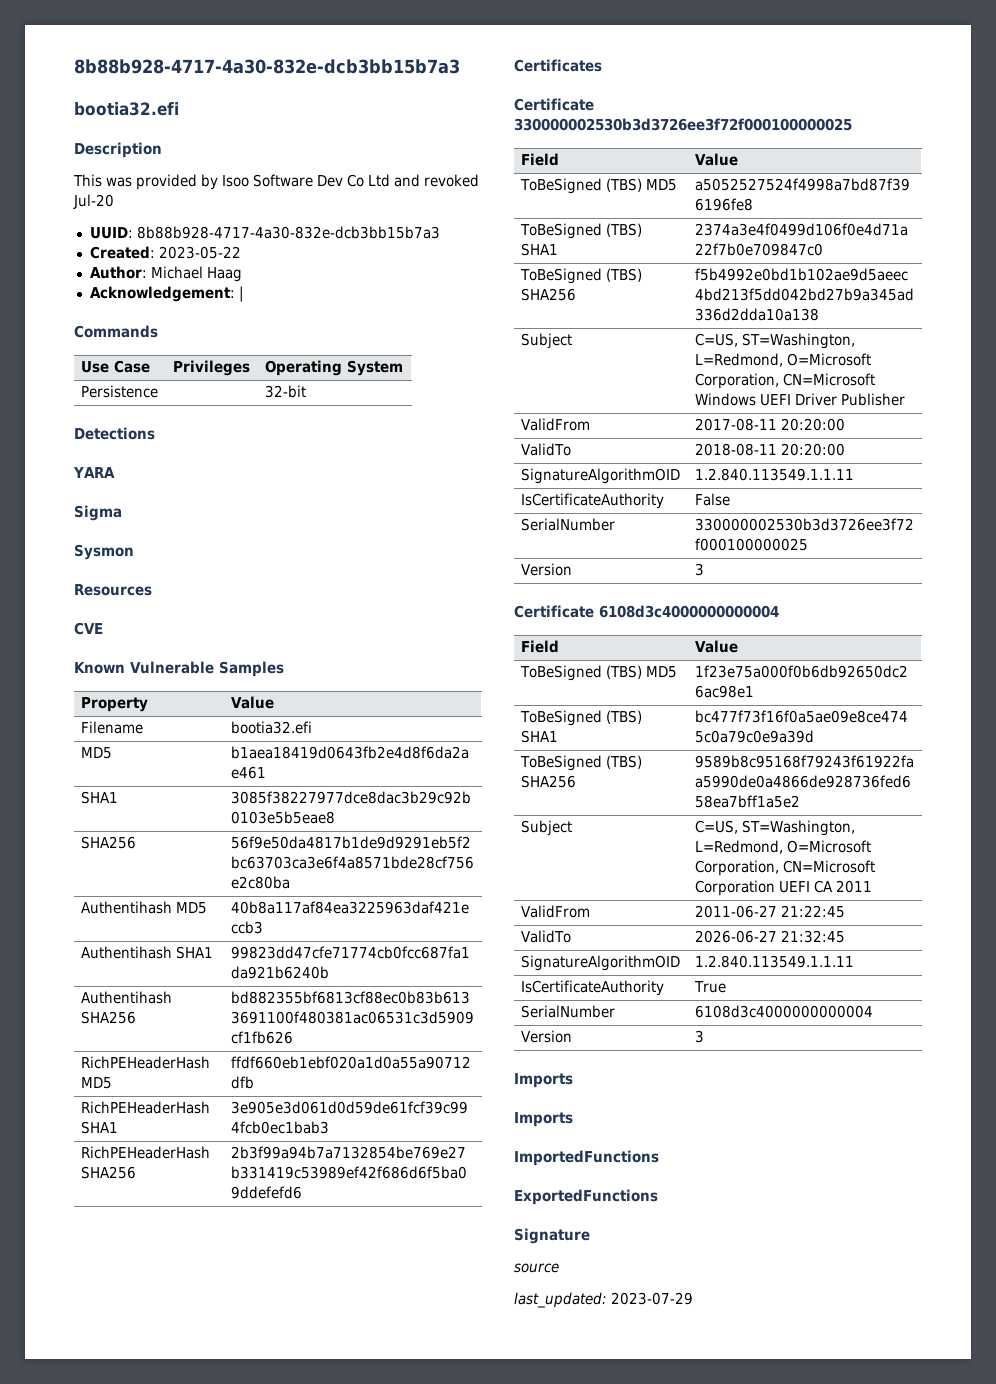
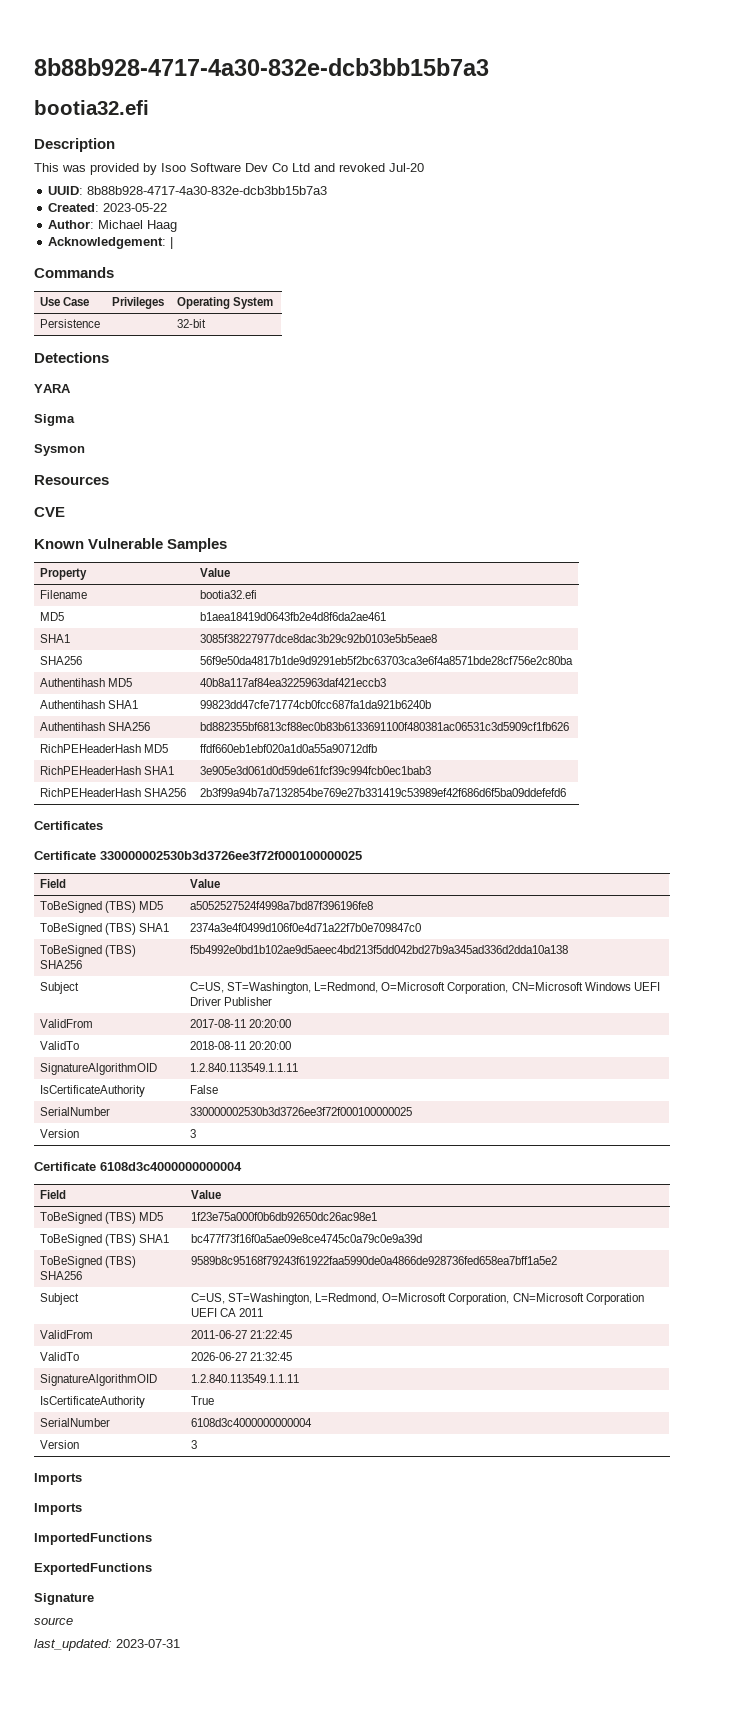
- last_updated: 2023-07-29
+ last_updated: 2023-07-31

